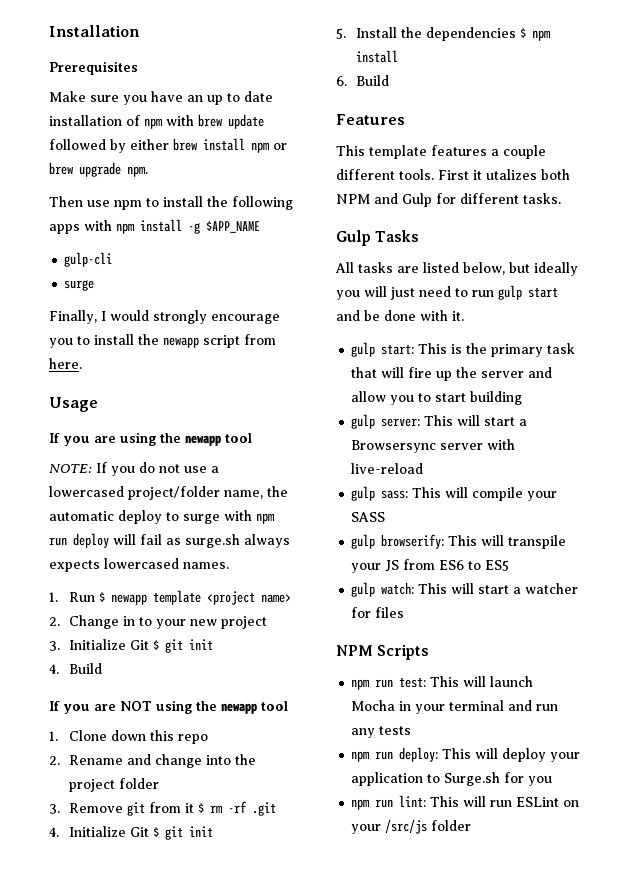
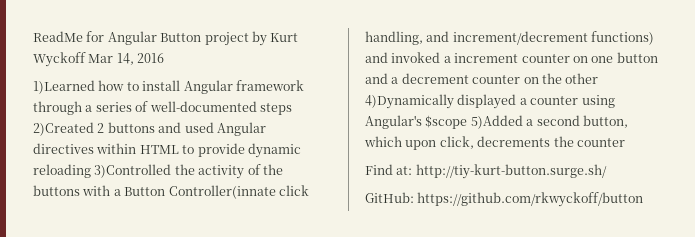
- Installation
- Prerequisites
- Make sure you have an up to date installation of npm with brew update followed by either brew install npm or brew upgrade npm.
- Then use npm to install the following apps with npm install -g $APP_NAME
- gulp-cli
- surge
- Finally, I would strongly encourage you to install the newapp script from here.
- Usage
- If you are using the newapp tool
- NOTE: If you do not use a lowercased project/folder name, the automatic deploy to surge with npm run deploy will fail as surge.sh always expects lowercased names.
- 1. Run $ newapp template <project name>
- 2. Change in to your new project
- 3. Initialize Git $ git init
- 4. Build
- If you are NOT using the newapp tool
- 1. Clone down this repo
- 2. Rename and change into the project folder
- 3. Remove git from it $ rm -rf .git
- 4. Initialize Git $ git init
- 5. Install the dependencies $ npm install
- 6. Build
- Features
- This template features a couple different tools. First it utalizes both NPM and Gulp for different tasks.
- Gulp Tasks
- All tasks are listed below, but ideally you will just need to run gulp start and be done with it.
- gulp start: This is the primary task that will fire up the server and allow you to start building
- gulp server: This will start a Browsersync server with live-reload
- gulp sass: This will compile your SASS
- gulp browserify: This will transpile your JS from ES6 to ES5
- gulp watch: This will start a watcher for files
- NPM Scripts
- npm run test: This will launch Mocha in your terminal and run any tests
- npm run deploy: This will deploy your application to Surge.sh for you
- npm run lint: This will run ESLint on your /src/js folder
+ ReadMe for Angular Button project by Kurt Wyckoff Mar 14, 2016
+ 1)Learned how to install Angular framework through a series of well-documented steps 2)Created 2 buttons and used Angular directives within HTML to provide dynamic reloading 3)Controlled the activity of the buttons with a Button Controller(innate click handling, and increment/decrement functions) and invoked a increment counter on one button and a decrement counter on the other 4)Dynamically displayed a counter using Angular's $scope 5)Added a second button, which upon click, decrements the counter
+ Find at: http://tiy-kurt-button.surge.sh/
+ GitHub: https://github.com/rkwyckoff/button

